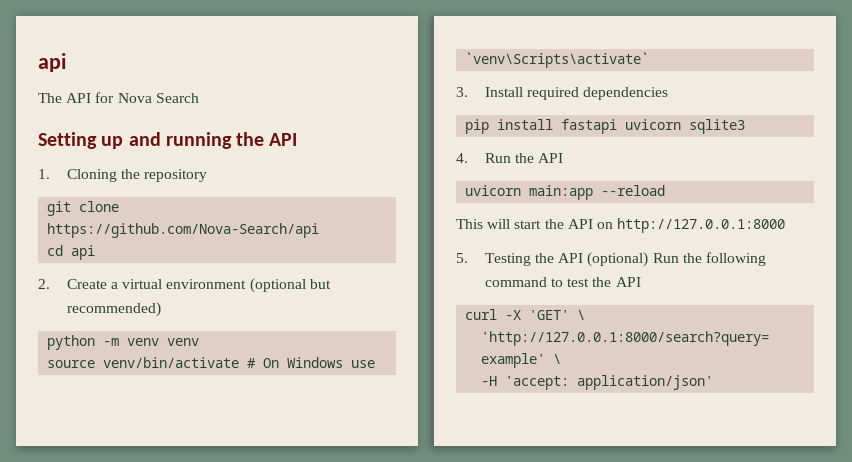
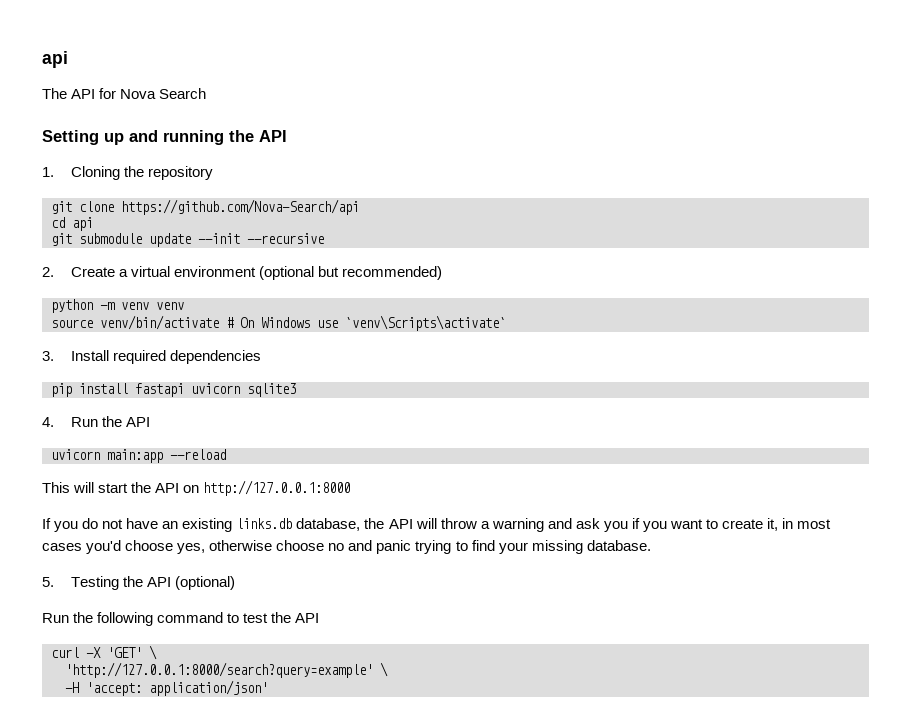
+ git submodule update --init --recursive
+ If you do not have an existing links.db database, the API will throw a warning and ask you if you want to create it, in most cases you'd choose yes, otherwise choose no and panic trying to find your missing database.
- 5. Testing the API (optional) Run the following command to test the API
+ 5. Testing the API (optional)
+ Run the following command to test the API

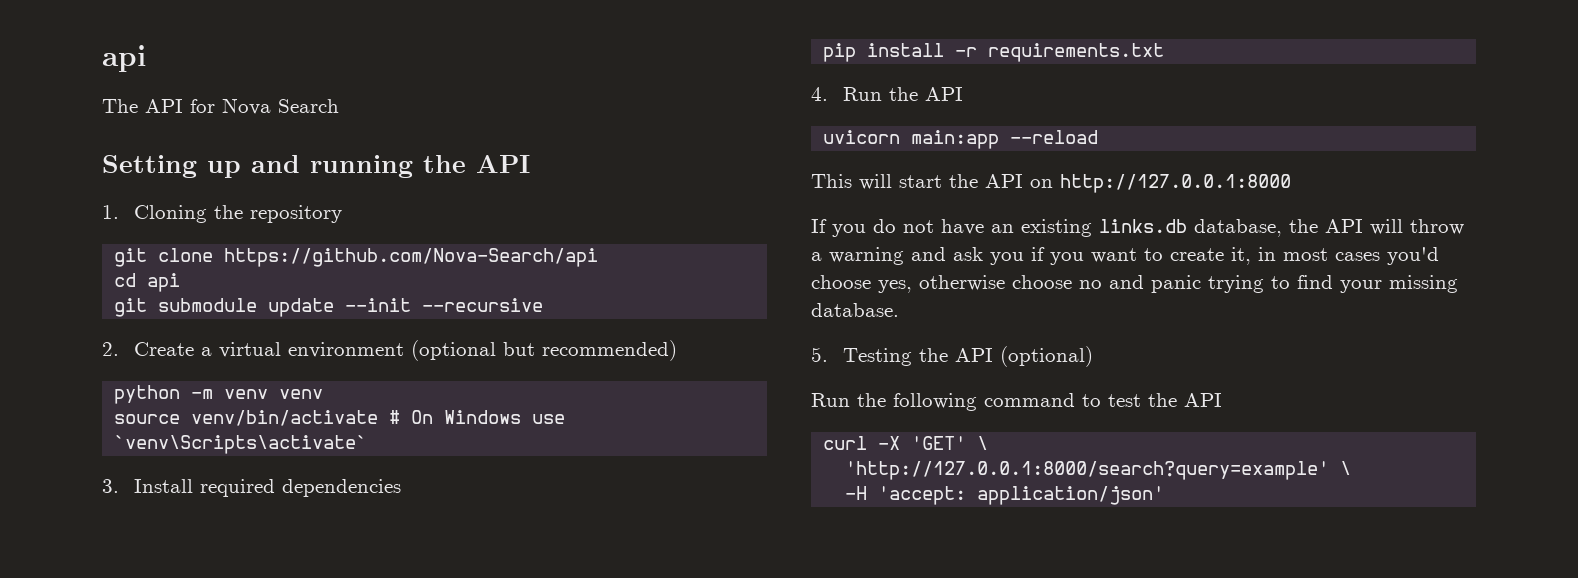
- pip install fastapi uvicorn sqlite3
+ pip install -r requirements.txt

